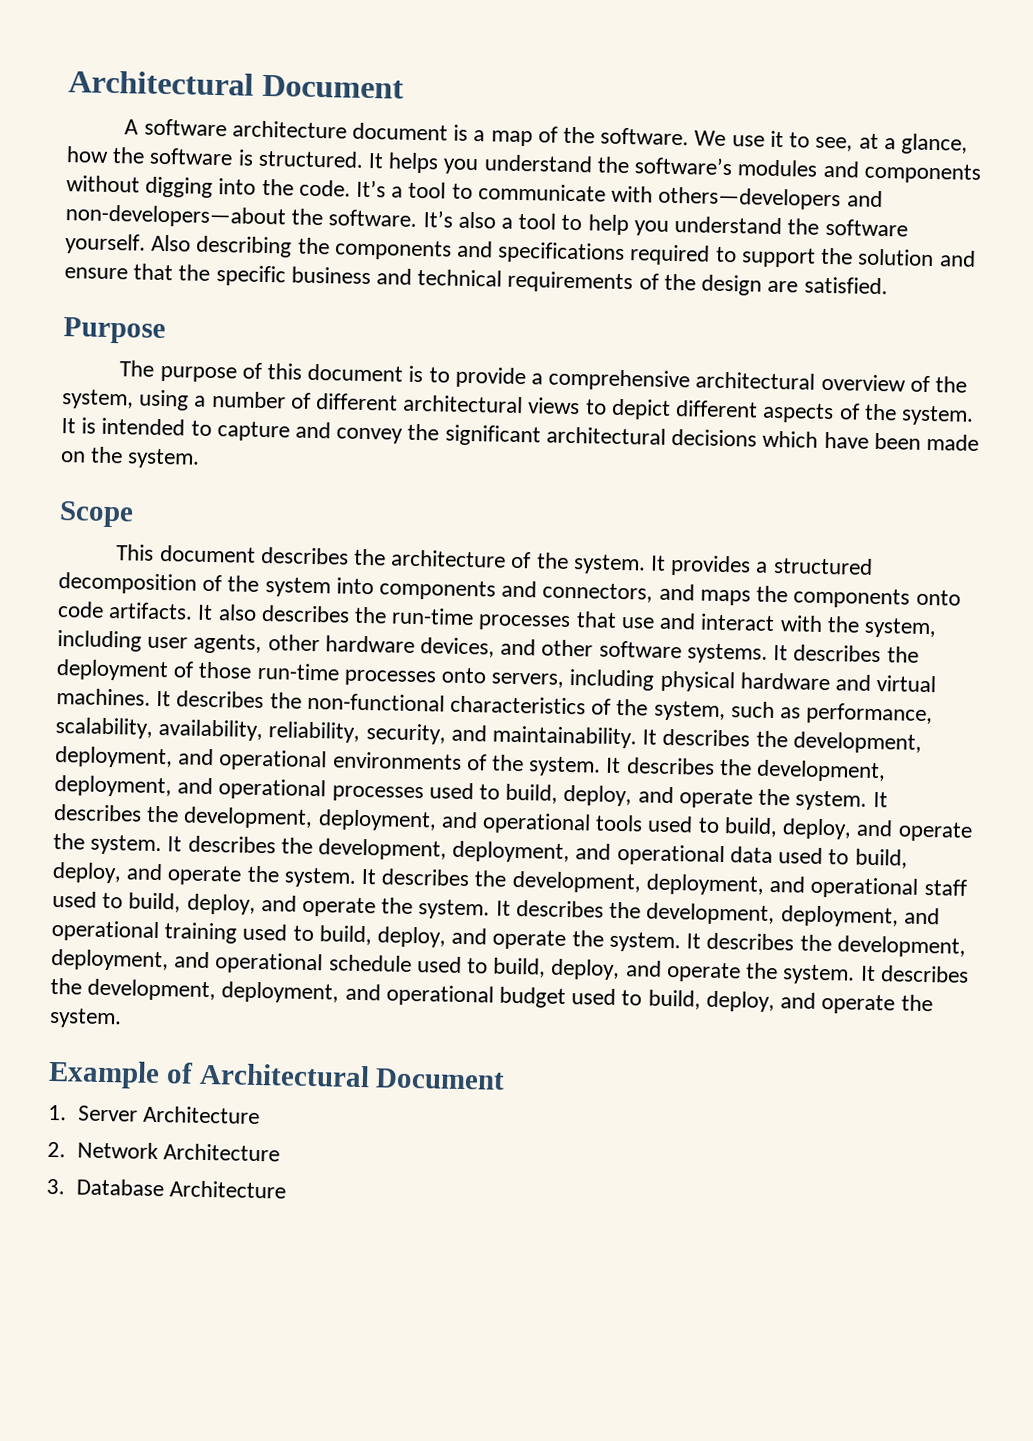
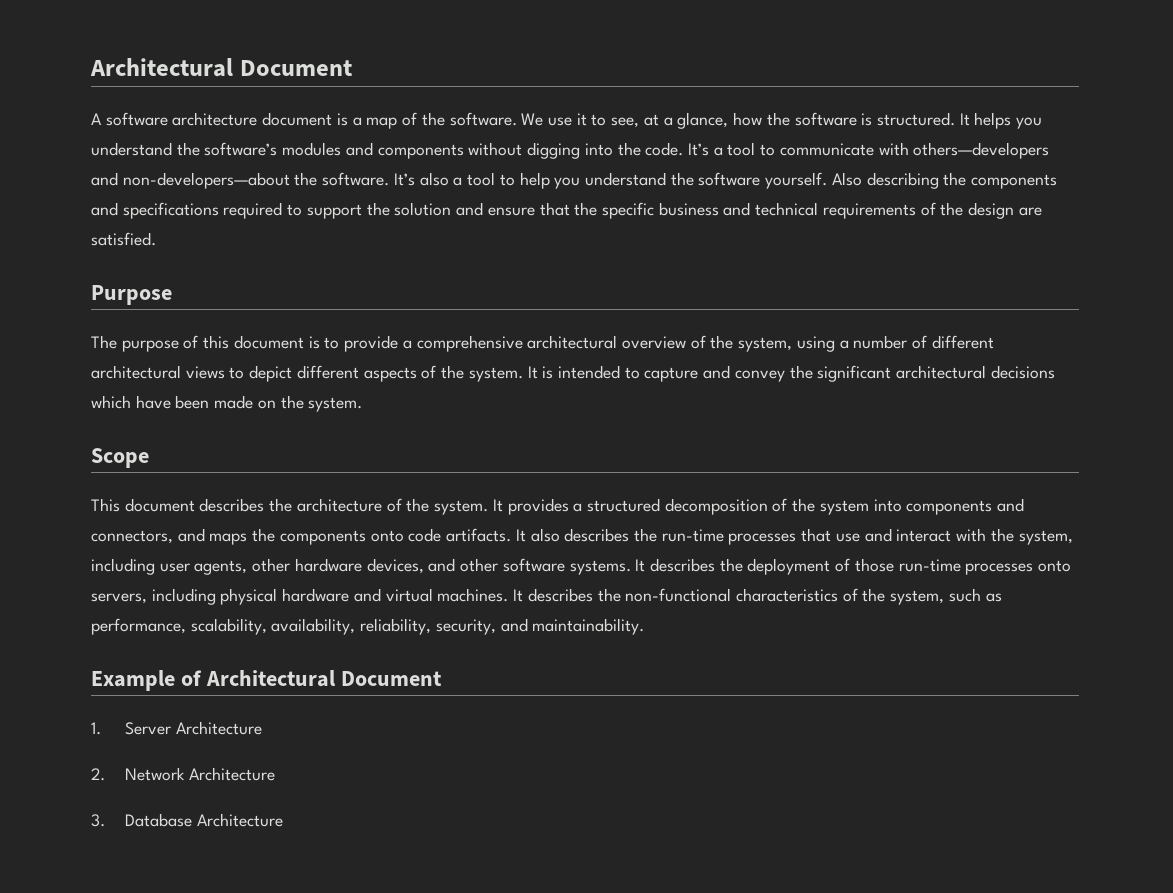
- It describes the development, deployment, and operational environments of the system. It describes the development, deployment, and operational processes used to build, deploy, and operate the system. It describes the development, deployment, and operational tools used to build, deploy, and operate the system. It describes the development, deployment, and operational data used to build, deploy, and operate the system. It describes the development, deployment, and operational staff used to build, deploy, and operate the system. It describes the development, deployment, and operational training used to build, deploy, and operate the system. It describes the development, deployment, and operational schedule used to build, deploy, and operate the system. It describes the development, deployment, and operational budget used to build, deploy, and operate the system.

